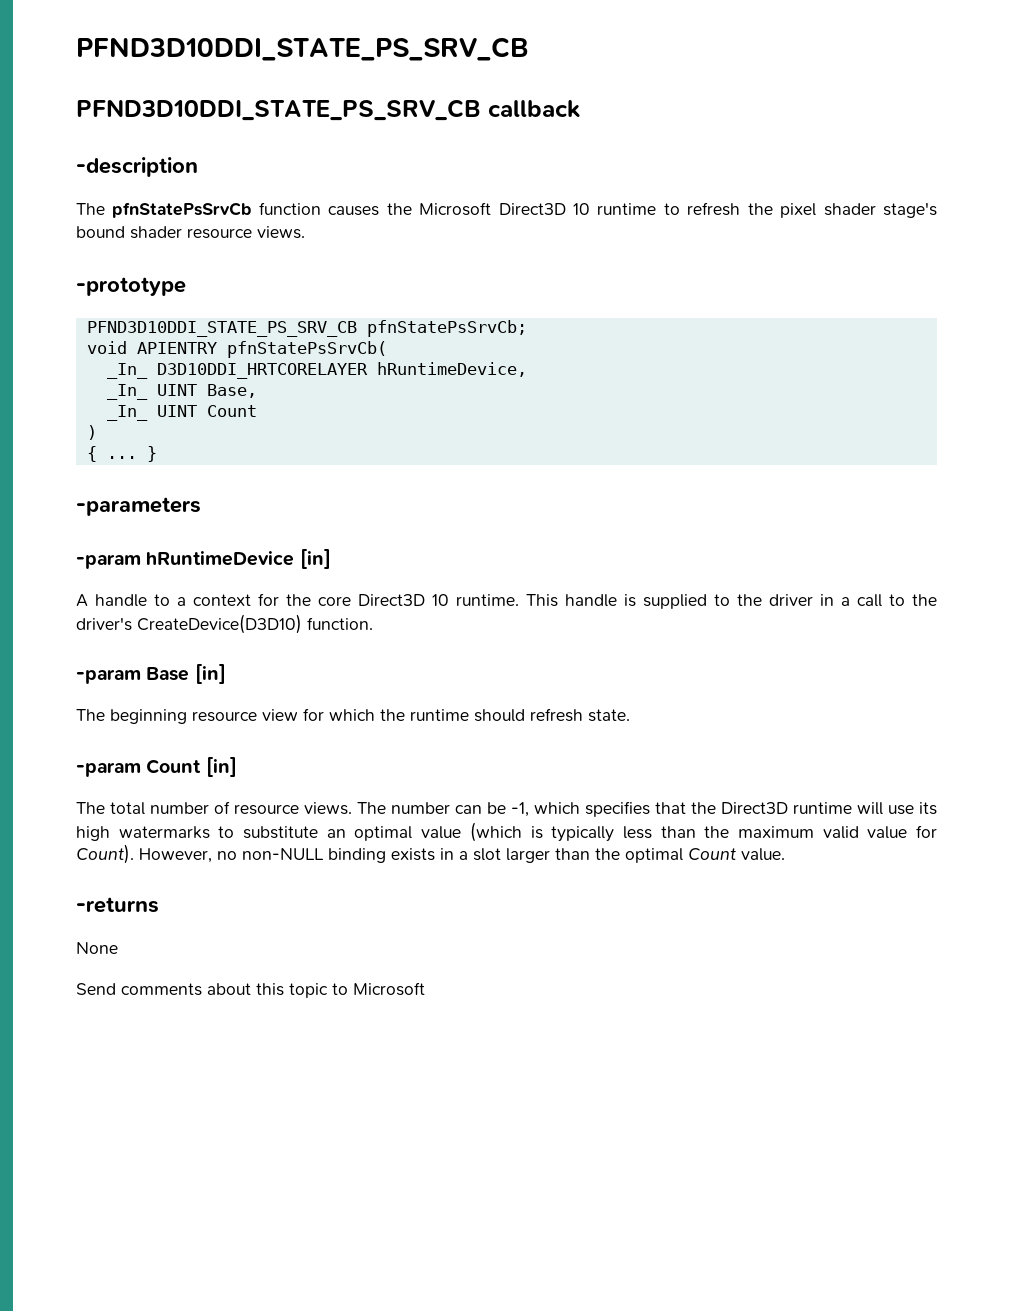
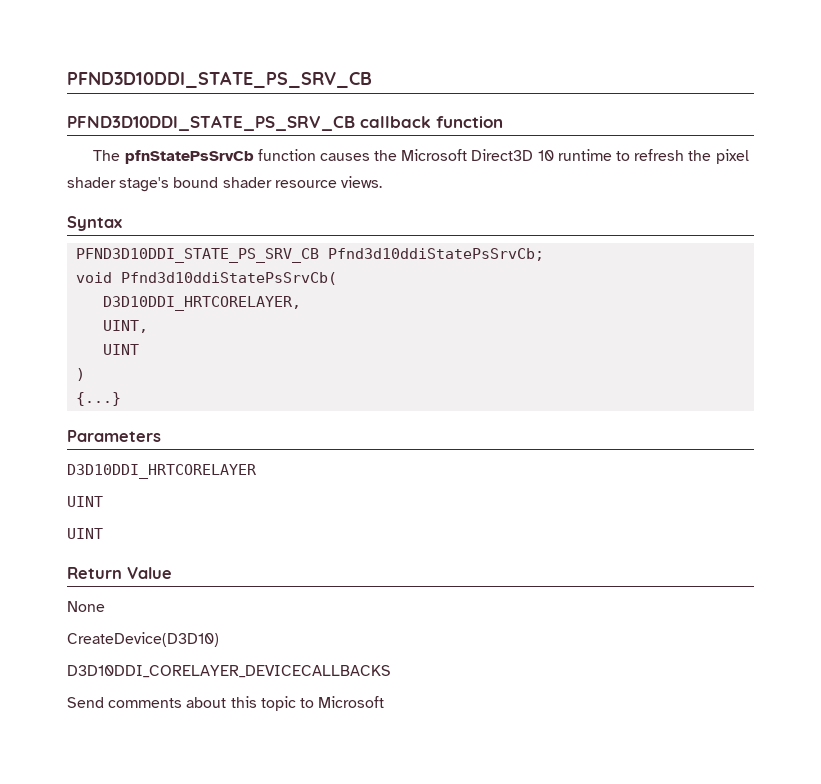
- PFND3D10DDI_STATE_PS_SRV_CB callback
- -description
+ PFND3D10DDI_STATE_PS_SRV_CB callback function
- -prototype
- PFND3D10DDI_STATE_PS_SRV_CB pfnStatePsSrvCb;
+ Syntax
+ PFND3D10DDI_STATE_PS_SRV_CB Pfnd3d10ddiStatePsSrvCb;
- void APIENTRY pfnStatePsSrvCb(
- _In_ D3D10DDI_HRTCORELAYER hRuntimeDevice,
- _In_ UINT Base,
- _In_ UINT Count
+ void Pfnd3d10ddiStatePsSrvCb(
+ D3D10DDI_HRTCORELAYER,
+ UINT,
+ UINT
  )
- { ... }
- -parameters
- -param hRuntimeDevice [in]
- A handle to a context for the core Direct3D 10 runtime. This handle is supplied to the driver in a call to the driver's CreateDevice(D3D10) function.
- -param Base [in]
- The beginning resource view for which the runtime should refresh state.
- -param Count [in]
- The total number of resource views. The number can be -1, which specifies that the Direct3D runtime will use its high watermarks to substitute an optimal value (which is typically less than the maximum valid value for Count). However, no non-NULL binding exists in a slot larger than the optimal Count value.
- -returns
+ {...}
+ Parameters
+ D3D10DDI_HRTCORELAYER
+ UINT
+ UINT
+ Return Value
+ CreateDevice(D3D10)
+ D3D10DDI_CORELAYER_DEVICECALLBACKS

